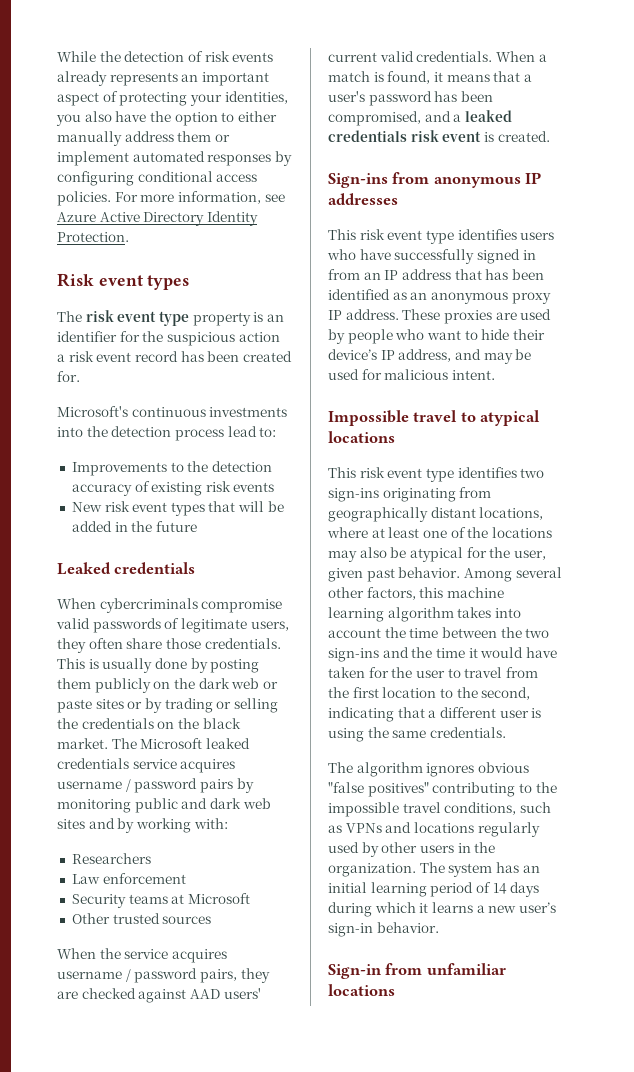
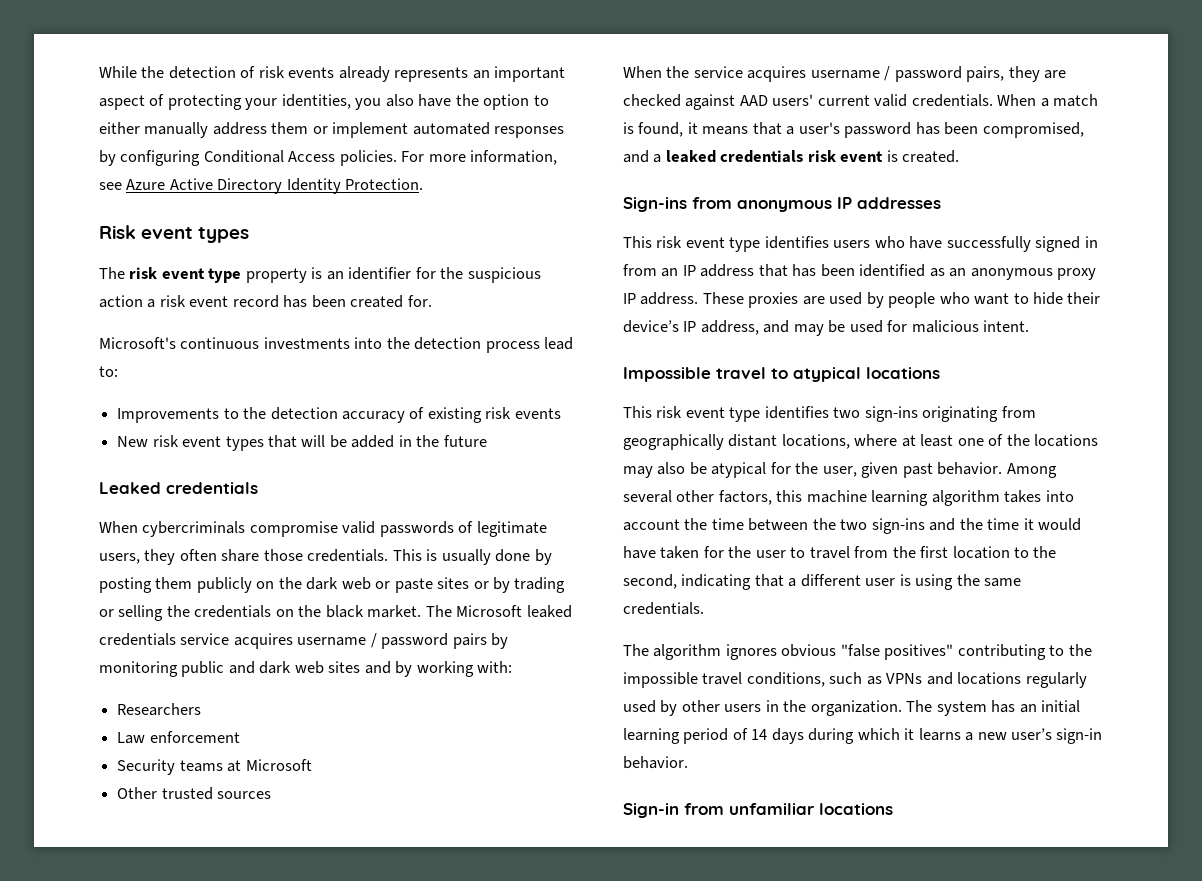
- While the detection of risk events already represents an important aspect of protecting your identities, you also have the option to either manually address them or implement automated responses by configuring conditional access policies.
+ While the detection of risk events already represents an important aspect of protecting your identities, you also have the option to either manually address them or implement automated responses by configuring Conditional Access policies.

